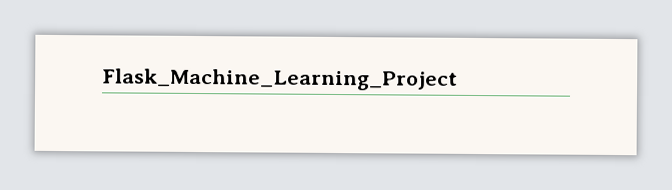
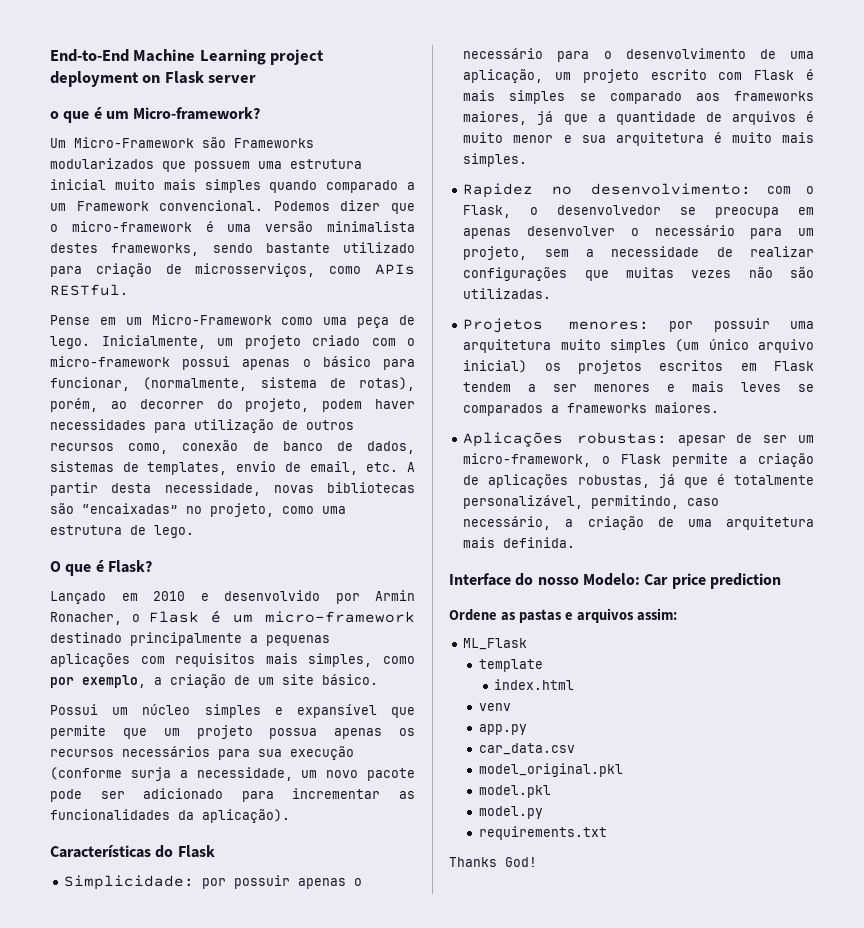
- Flask_Machine_Learning_Project
+ End-to-End Machine Learning project deployment on Flask server
+ o que é um Micro-framework?
+ Um Micro-Framework são Frameworks modularizados que possuem uma estrutura inicial muito mais simples quando comparado a um Framework convencional. Podemos dizer que o micro-framework é uma versão minimalista destes frameworks, sendo bastante utilizado para criação de microsserviços, como APIs RESTful.
+ Pense em um Micro-Framework como uma peça de lego. Inicialmente, um projeto criado com o micro-framework possui apenas o básico para funcionar, (normalmente, sistema de rotas), porém, ao decorrer do projeto, podem haver necessidades para utilização de outros recursos como, conexão de banco de dados, sistemas de templates, envio de email, etc. A partir desta necessidade, novas bibliotecas são “encaixadas” no projeto, como uma estrutura de lego.
+ O que é Flask?
+ Lançado em 2010 e desenvolvido por Armin Ronacher, o Flask é um micro-framework destinado principalmente a pequenas aplicações com requisitos mais simples, como por exemplo, a criação de um site básico.
+ Possui um núcleo simples e expansível que permite que um projeto possua apenas os recursos necessários para sua execução (conforme surja a necessidade, um novo pacote pode ser adicionado para incrementar as funcionalidades da aplicação).
+ Características do Flask
+ Simplicidade: por possuir apenas o necessário para o desenvolvimento de uma aplicação, um projeto escrito com Flask é mais simples se comparado aos frameworks maiores, já que a quantidade de arquivos é muito menor e sua arquitetura é muito mais simples.
+ Rapidez no desenvolvimento: com o Flask, o desenvolvedor se preocupa em apenas desenvolver o necessário para um projeto, sem a necessidade de realizar configurações que muitas vezes não são utilizadas.
+ Projetos menores: por possuir uma arquitetura muito simples (um único arquivo inicial) os projetos escritos em Flask tendem a ser menores e mais leves se comparados a frameworks maiores.
+ Aplicações robustas: apesar de ser um micro-framework, o Flask permite a criação de aplicações robustas, já que é totalmente personalizável, permitindo, caso necessário, a criação de uma arquitetura mais definida.
+ Interface do nosso Modelo: Car price prediction
+ Ordene as pastas e arquivos assim:
+ ML_Flask
+ template
+ index.html
+ venv
+ app.py
+ car_data.csv
+ model_original.pkl
+ model.pkl
+ model.py
+ requirements.txt
+ Thanks God!

